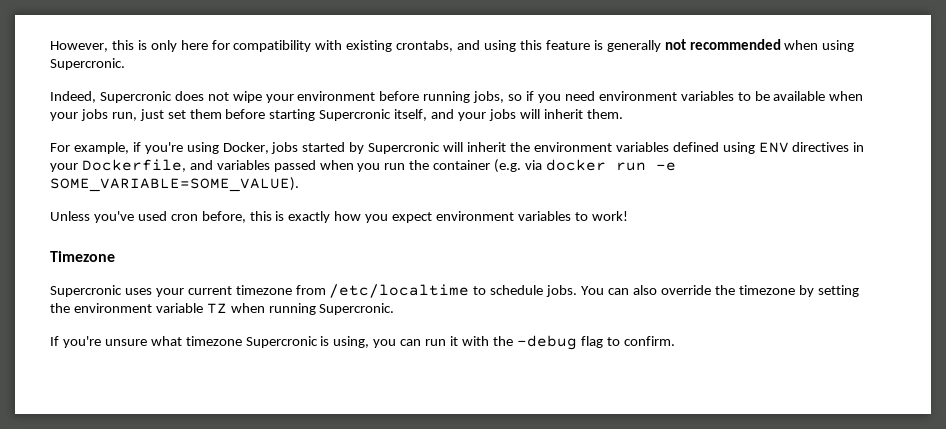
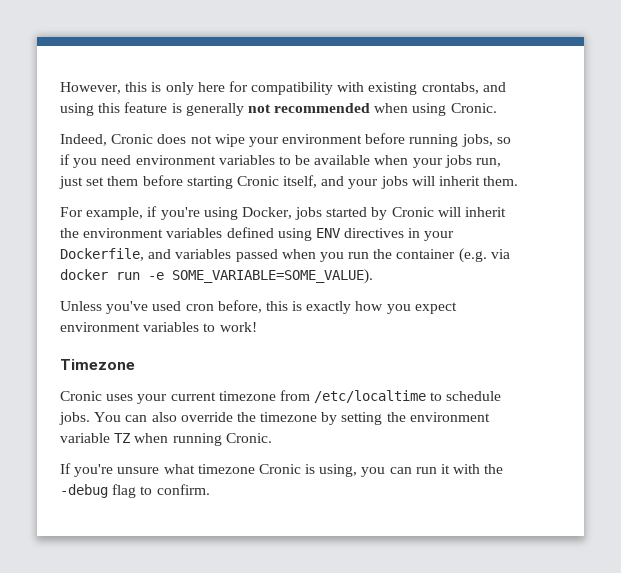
- However, this is only here for compatibility with existing crontabs, and using this feature is generally not recommended when using Supercronic.
+ However, this is only here for compatibility with existing crontabs, and using this feature is generally not recommended when using Cronic.
- Indeed, Supercronic does not wipe your environment before running jobs, so if you need environment variables to be available when your jobs run, just set them before starting Supercronic itself, and your jobs will inherit them.
+ Indeed, Cronic does not wipe your environment before running jobs, so if you need environment variables to be available when your jobs run, just set them before starting Cronic itself, and your jobs will inherit them.
- For example, if you're using Docker, jobs started by Supercronic will inherit the environment variables defined using ENV directives in your Dockerfile, and variables passed when you run the container (e.g. via docker run -e SOME_VARIABLE=SOME_VALUE).
+ For example, if you're using Docker, jobs started by Cronic will inherit the environment variables defined using ENV directives in your Dockerfile, and variables passed when you run the container (e.g. via docker run -e SOME_VARIABLE=SOME_VALUE).
- Supercronic uses your current timezone from /etc/localtime to schedule jobs.
+ Cronic uses your current timezone from /etc/localtime to schedule jobs.
- You can also override the timezone by setting the environment variable TZ when running Supercronic.
+ You can also override the timezone by setting the environment variable TZ when running Cronic.
- If you're unsure what timezone Supercronic is using, you can run it with the -debug flag to confirm.
+ If you're unsure what timezone Cronic is using, you can run it with the -debug flag to confirm.

